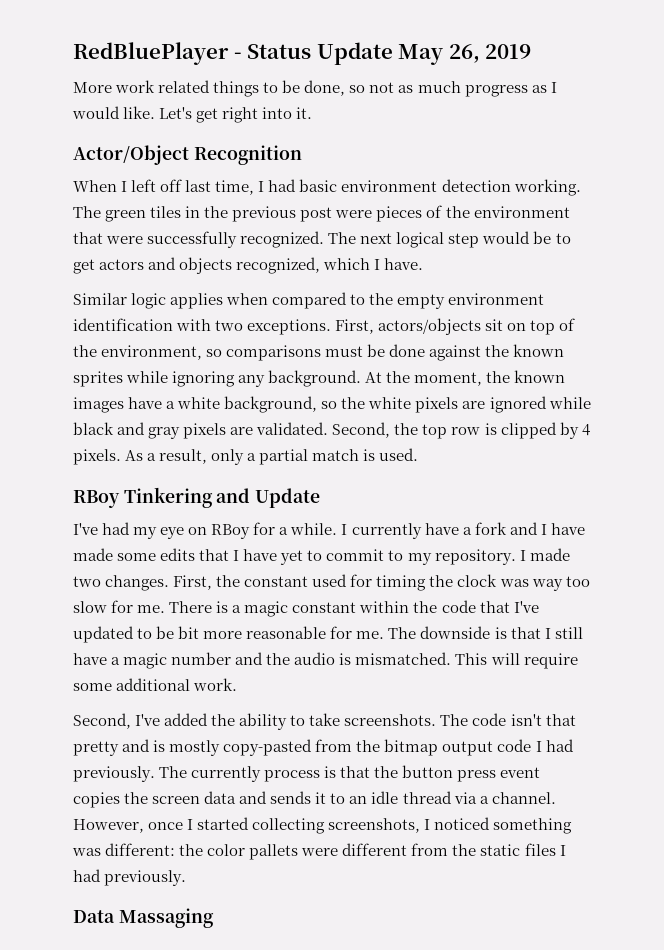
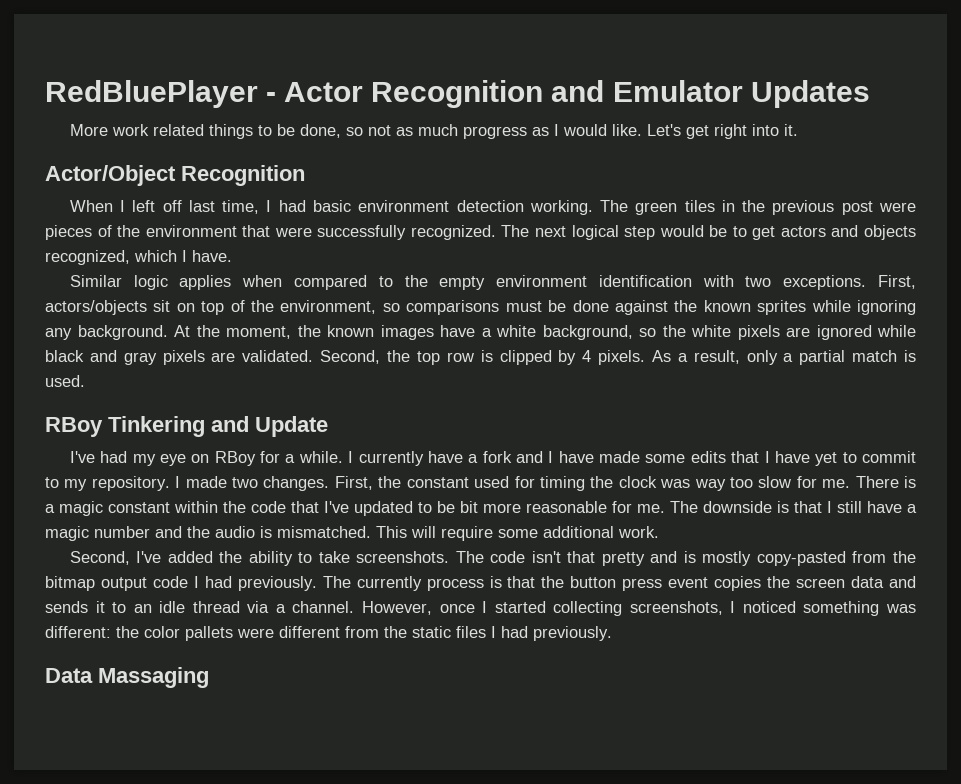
- RedBluePlayer - Status Update May 26, 2019
+ RedBluePlayer - Actor Recognition and Emulator Updates

